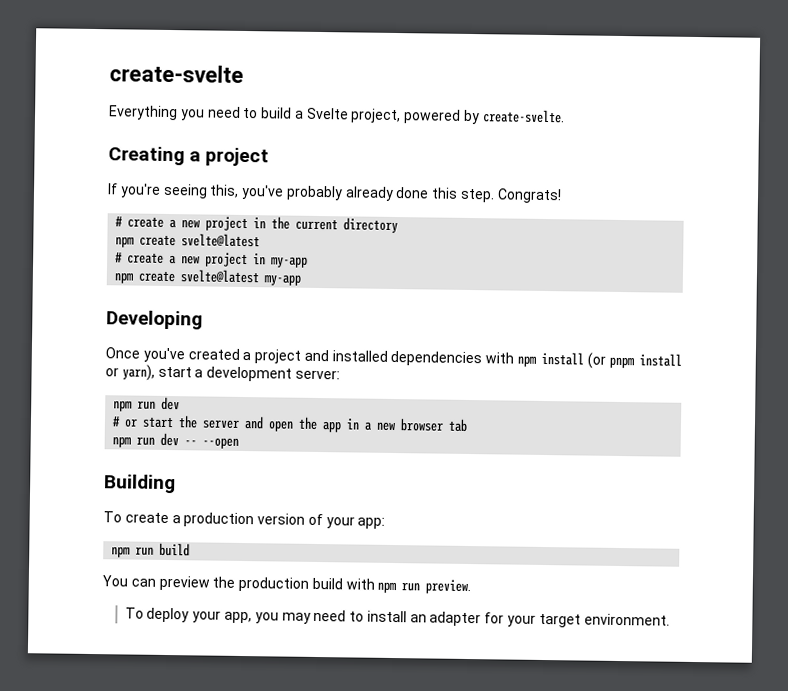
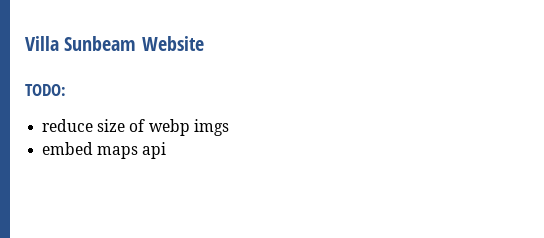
- create-svelte
- Everything you need to build a Svelte project, powered by create-svelte.
- Creating a project
- If you're seeing this, you've probably already done this step. Congrats!
- # create a new project in the current directory
- npm create svelte@latest
- # create a new project in my-app
- npm create svelte@latest my-app
- Developing
- Once you've created a project and installed dependencies with npm install (or pnpm install or yarn), start a development server:
- npm run dev
- # or start the server and open the app in a new browser tab
- npm run dev -- --open
- Building
- To create a production version of your app:
- npm run build
- You can preview the production build with npm run preview.
- To deploy your app, you may need to install an adapter for your target environment.
+ Villa Sunbeam Website
+ TODO:
+ reduce size of webp imgs
+ embed maps api

